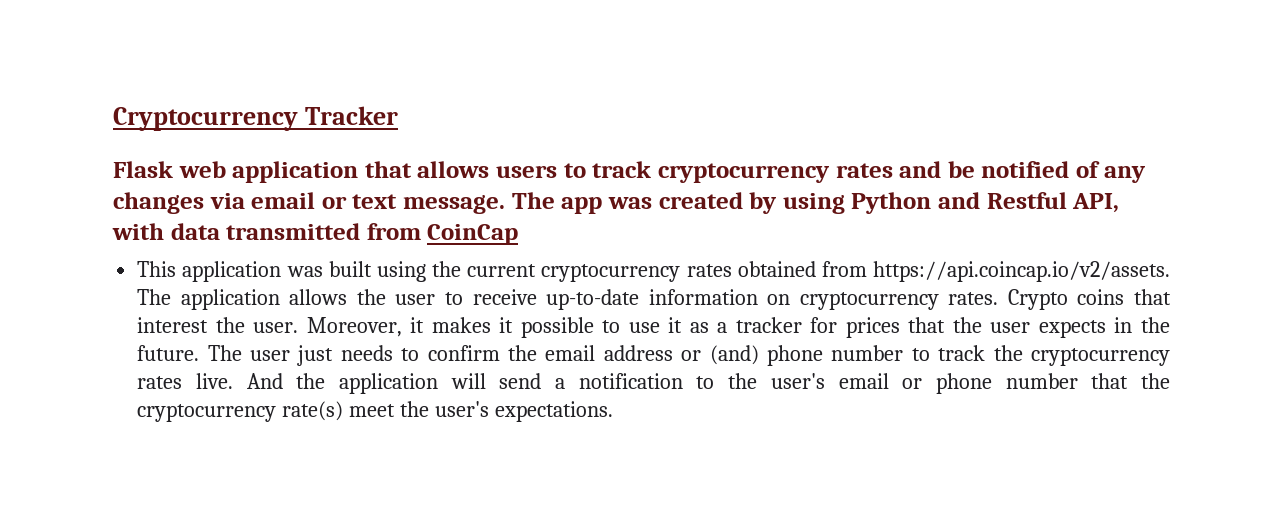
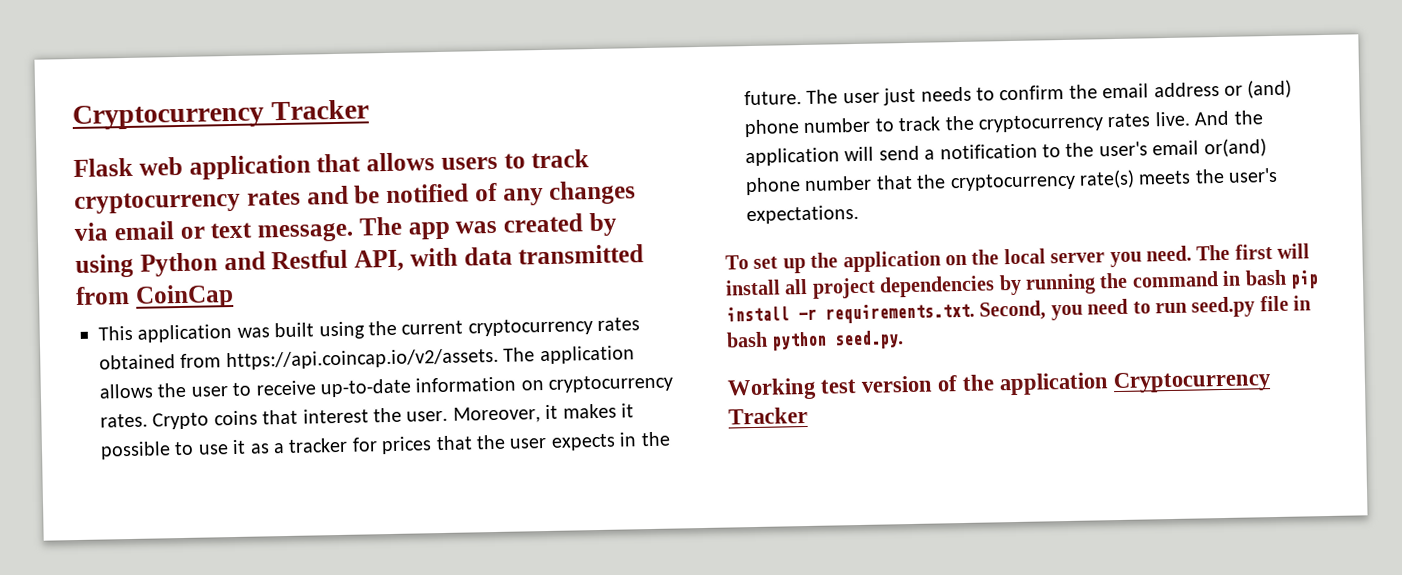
- And the application will send a notification to the user's email or phone number that the cryptocurrency rate(s) meet the user's expectations.
+ And the application will send a notification to the user's email or(and) phone number that the cryptocurrency rate(s) meets the user's expectations.
+ To set up the application on the local server you need. The first will install all project dependencies by running the command in bash pip install -r requirements.txt. Second, you need to run seed.py file in bash python seed.py.
+ Working test version of the application Cryptocurrency Tracker

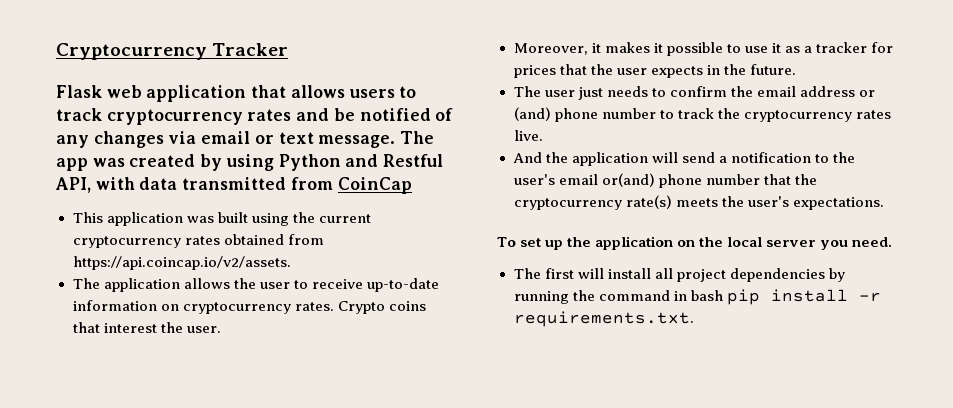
- This application was built using the current cryptocurrency rates obtained from https://api.coincap.io/v2/assets. The application allows the user to receive up-to-date information on cryptocurrency rates.
+ This application was built using the current cryptocurrency rates obtained from https://api.coincap.io/v2/assets.
+ The application allows the user to receive up-to-date information on cryptocurrency rates.
- Crypto coins that interest the user. Moreover, it makes it possible to use it as a tracker for prices that the user expects in the future. The user just needs to confirm the email address or (and) phone number to track the cryptocurrency rates live. And the application will send a notification to the user's email or(and) phone number that the cryptocurrency rate(s) meets the user's expectations.
+ Crypto coins that interest the user.
+ Moreover, it makes it possible to use it as a tracker for prices that the user expects in the future.
+ The user just needs to confirm the email address or (and) phone number to track the cryptocurrency rates live.
+ And the application will send a notification to the user's email or(and) phone number that the cryptocurrency rate(s) meets the user's expectations.
- To set up the application on the local server you need. The first will install all project dependencies by running the command in bash pip install -r requirements.txt. Second, you need to run seed.py file in bash python seed.py.
- Working test version of the application Cryptocurrency Tracker
+ To set up the application on the local server you need.
+ The first will install all project dependencies by running the command in bash pip install -r requirements.txt.

